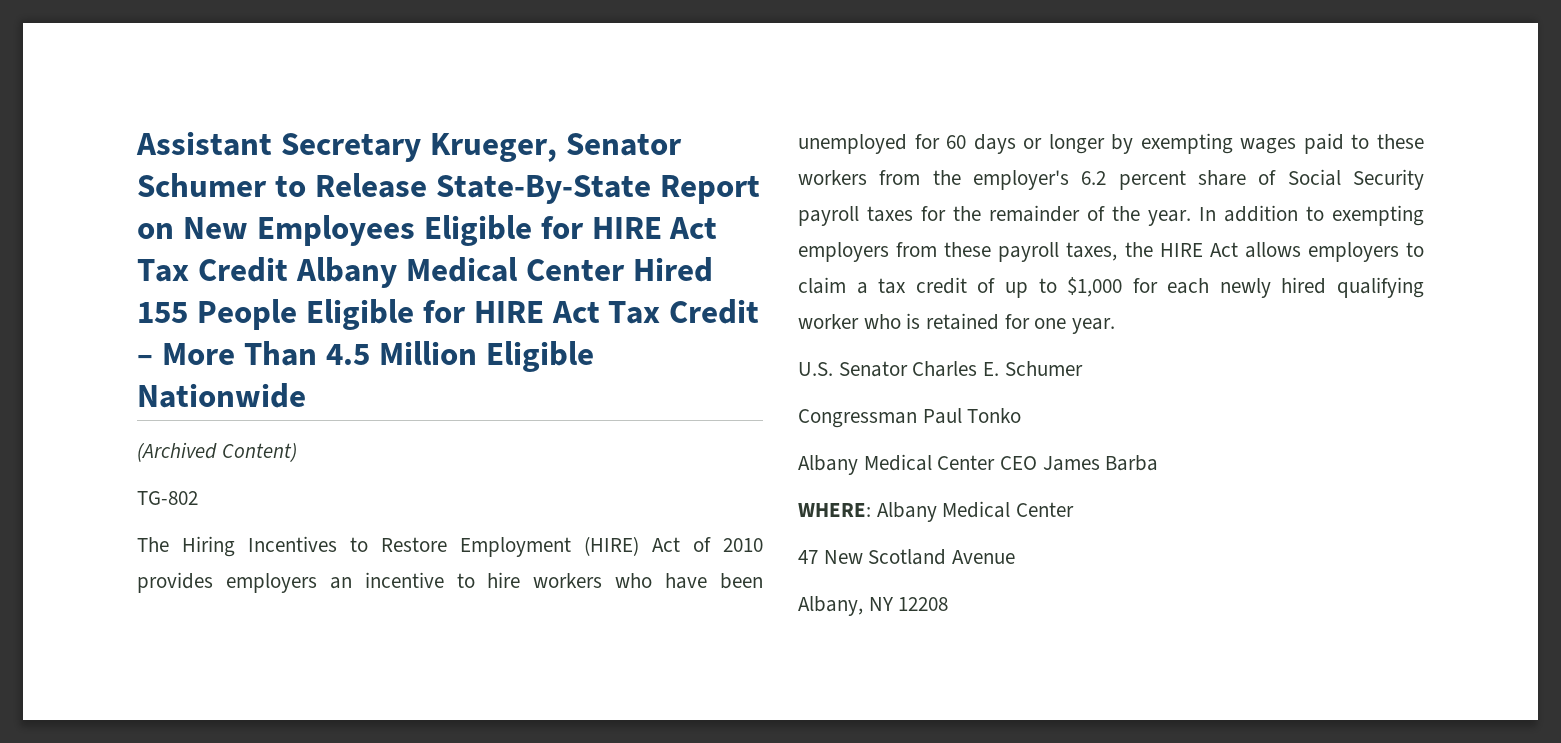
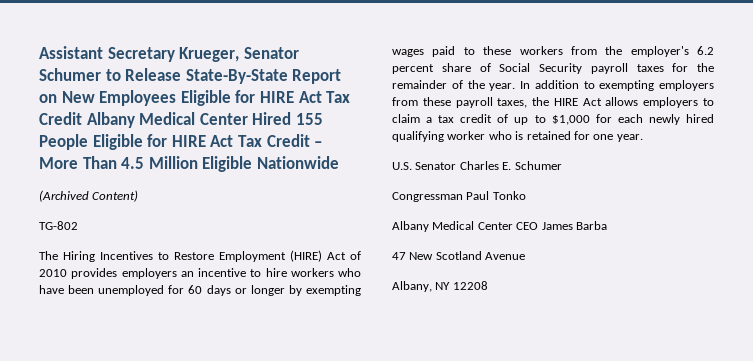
- WHERE: Albany Medical Center

